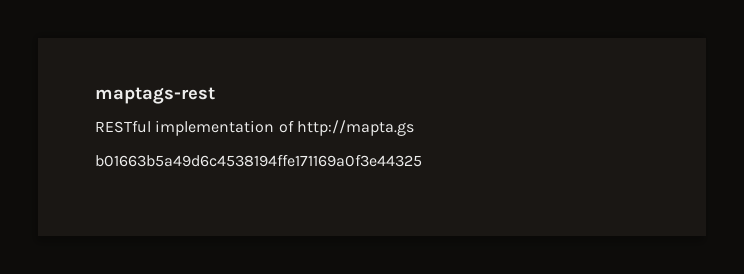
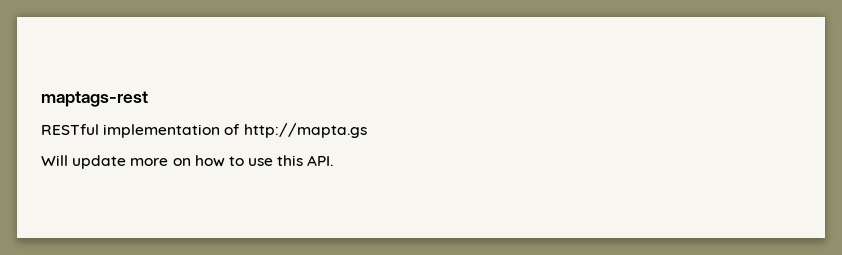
- b01663b5a49d6c4538194ffe171169a0f3e44325
+ Will update more on how to use this API.

